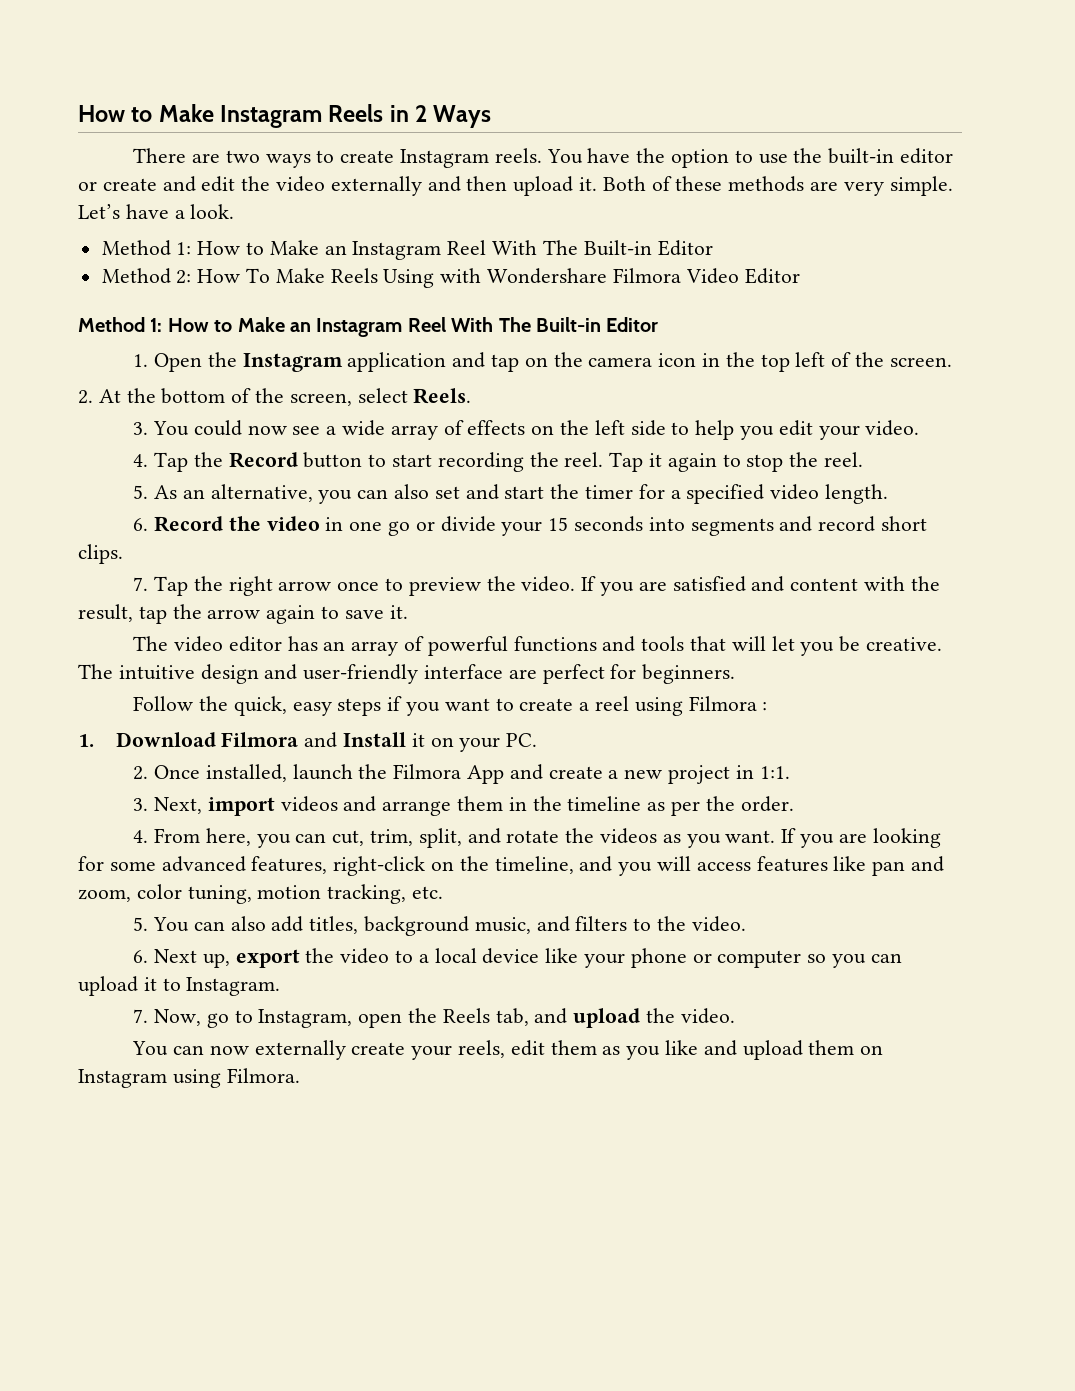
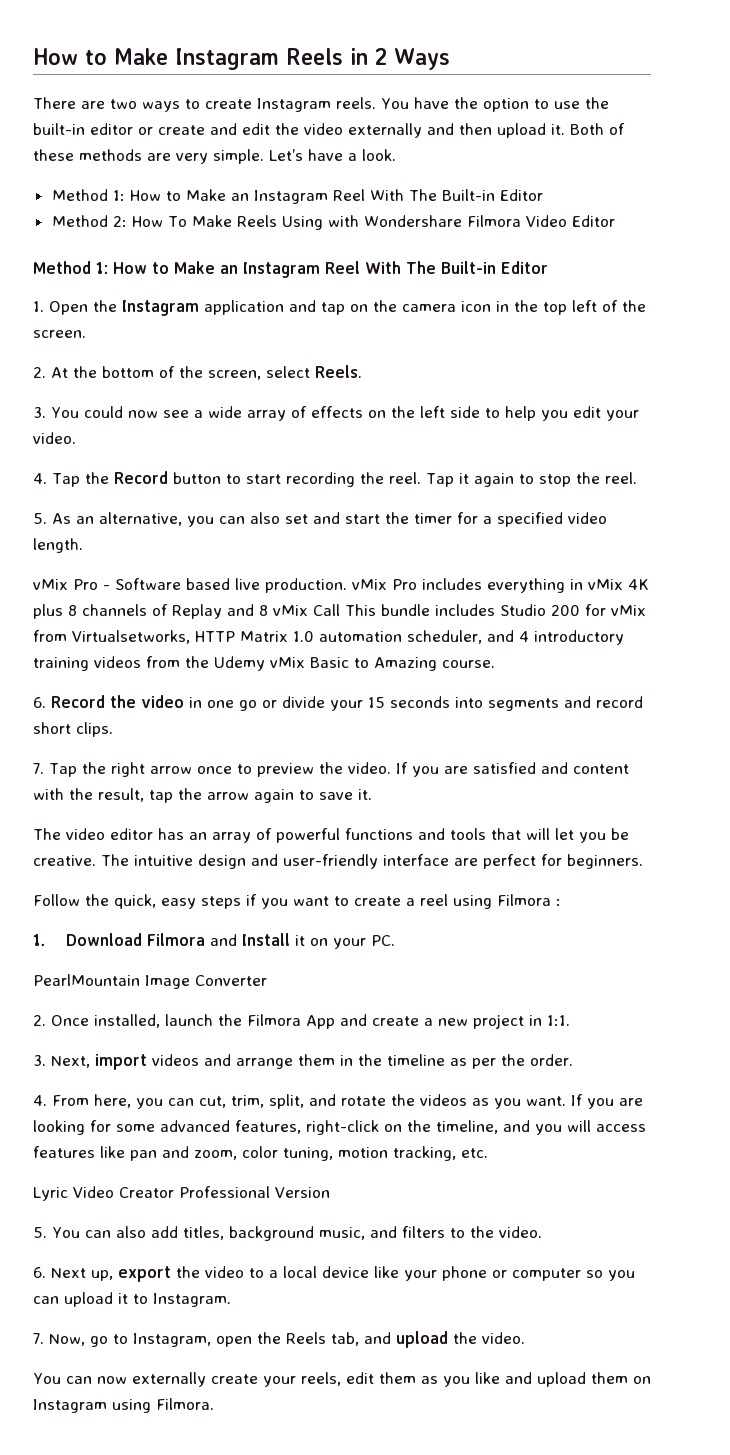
+ vMix Pro - Software based live production. vMix Pro includes everything in vMix 4K plus 8 channels of Replay and 8 vMix Call This bundle includes Studio 200 for vMix from Virtualsetworks, HTTP Matrix 1.0 automation scheduler, and 4 introductory training videos from the Udemy vMix Basic to Amazing course.
+ PearlMountain Image Converter
+ Lyric Video Creator Professional Version

